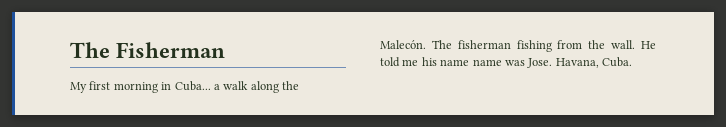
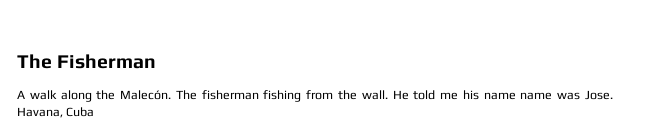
- My first morning in Cuba... a walk along the Malecón.
+ A walk along the Malecón.
- Havana, Cuba.
+ Havana, Cuba

